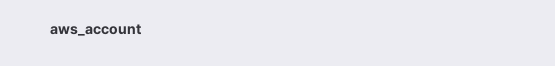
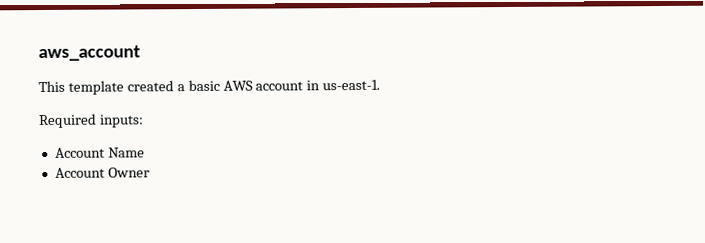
+ This template created a basic AWS account in us-east-1.
+ Required inputs:
+ Account Name
+ Account Owner

